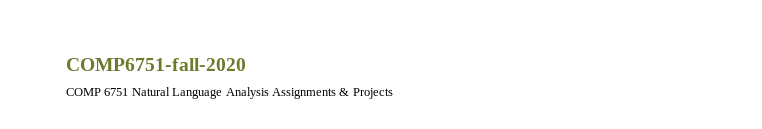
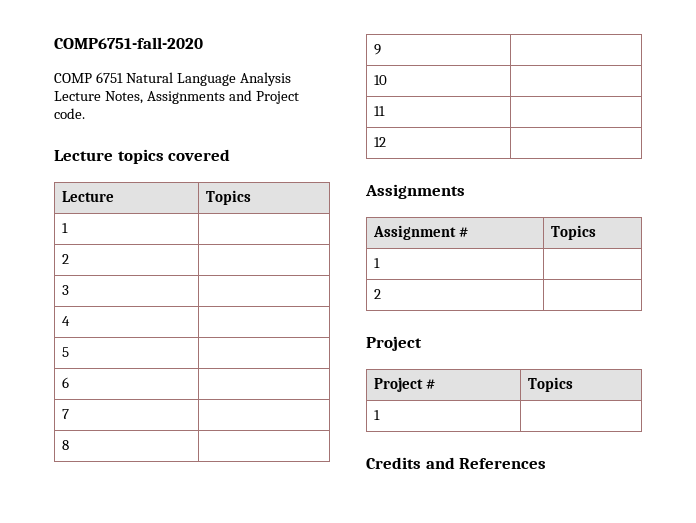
- COMP 6751 Natural Language Analysis Assignments & Projects
+ COMP 6751 Natural Language Analysis Lecture Notes, Assignments and Project code.
+ Lecture topics covered
+ Lecture | Topics
+ 1 |
+ 2 |
+ 3 |
+ 4 |
+ 5 |
+ 6 |
+ 7 |
+ 8 |
+ 9 |
+ 10 |
+ 11 |
+ 12 |
+ Assignments
+ Assignment # | Topics
+ 1 |
+ 2 |
+ Project
+ Project # | Topics
+ 1 |
+ Credits and References

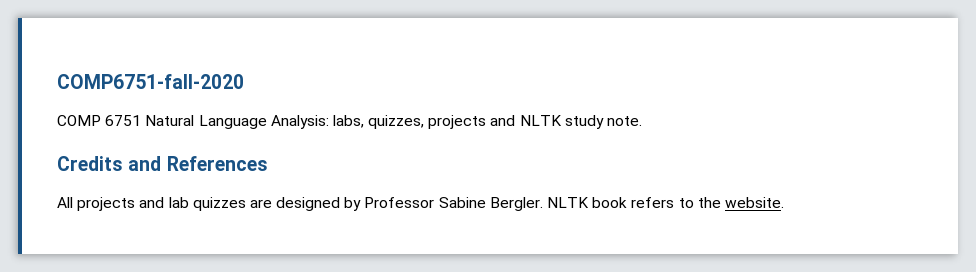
- COMP 6751 Natural Language Analysis Lecture Notes, Assignments and Project code.
- Lecture topics covered
- Lecture | Topics
- 1 |
- 2 |
- 3 |
- 4 |
- 5 |
- 6 |
- 7 |
- 8 |
- 9 |
- 10 |
- 11 |
- 12 |
- Assignments
- Assignment # | Topics
- 1 |
- 2 |
- Project
- Project # | Topics
- 1 |
+ COMP 6751 Natural Language Analysis: labs, quizzes, projects and NLTK study note.
  Credits and References
+ All projects and lab quizzes are designed by Professor Sabine Bergler. NLTK book refers to the website.

